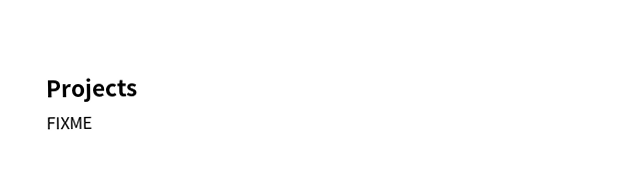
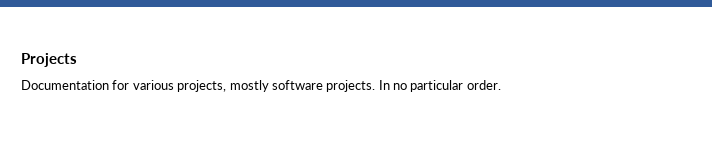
- FIXME
+ Documentation for various projects, mostly software projects. In no particular order.

